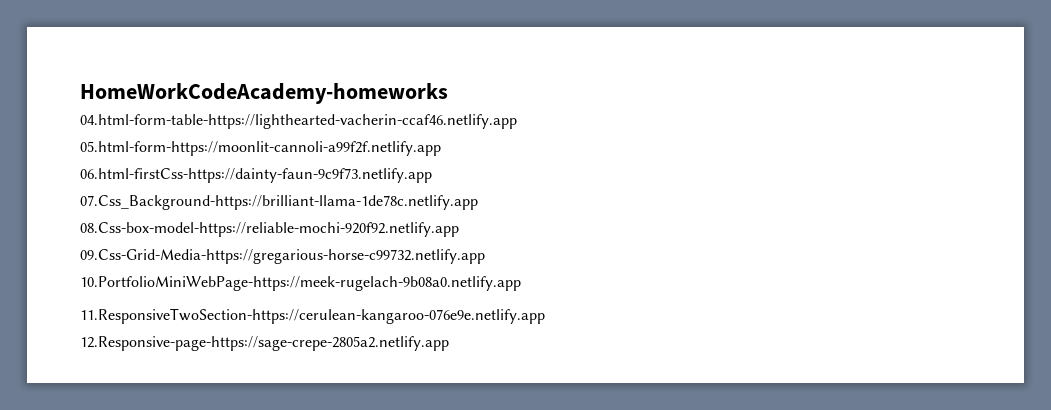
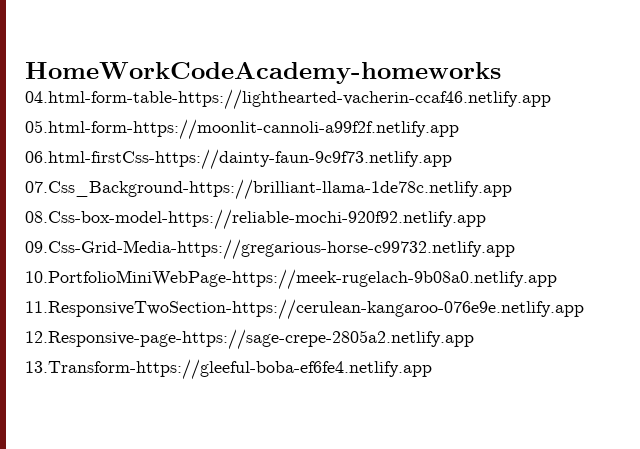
+ 13.Transform-https://gleeful-boba-ef6fe4.netlify.app

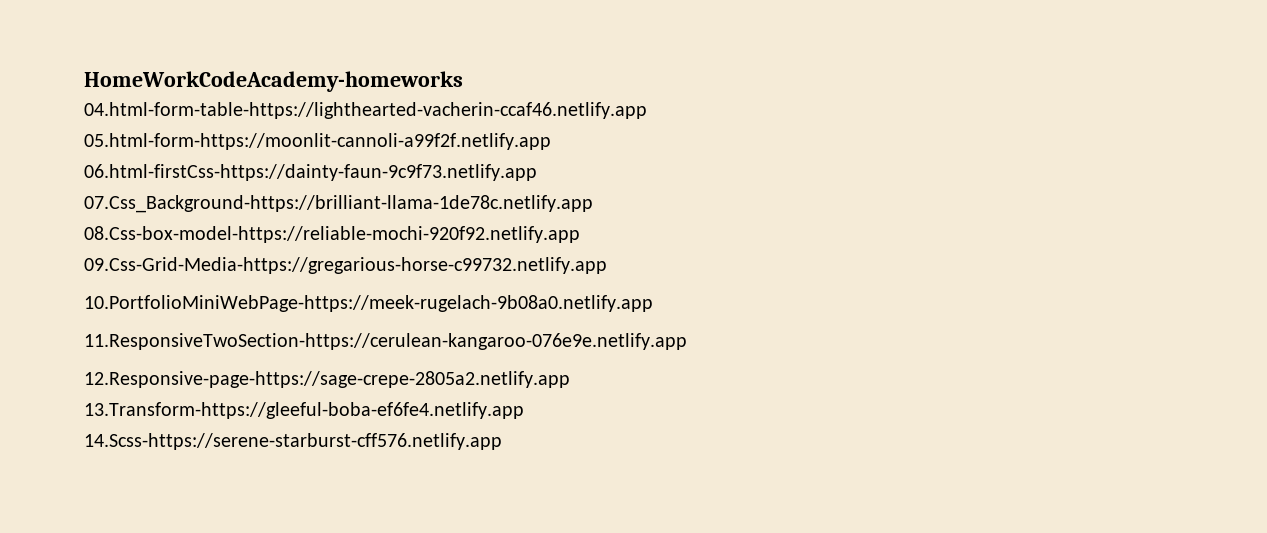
+ 14.Scss-https://serene-starburst-cff576.netlify.app

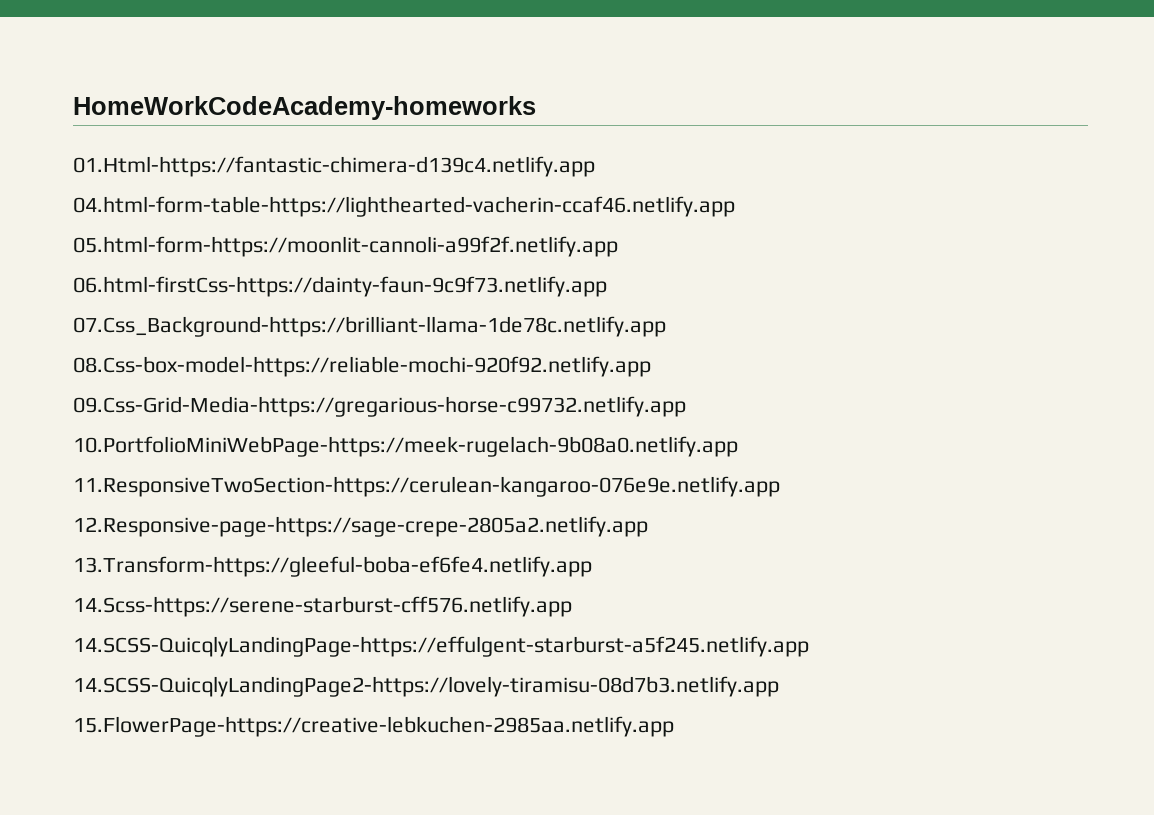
+ 01.Html-https://fantastic-chimera-d139c4.netlify.app
+ 14.SCSS-QuicqlyLandingPage-https://effulgent-starburst-a5f245.netlify.app
+ 14.SCSS-QuicqlyLandingPage2-https://lovely-tiramisu-08d7b3.netlify.app
+ 15.FlowerPage-https://creative-lebkuchen-2985aa.netlify.app

